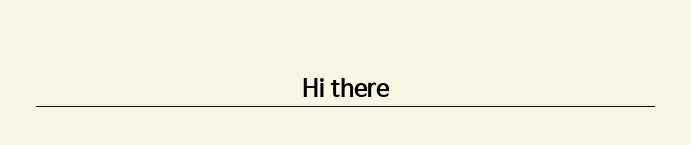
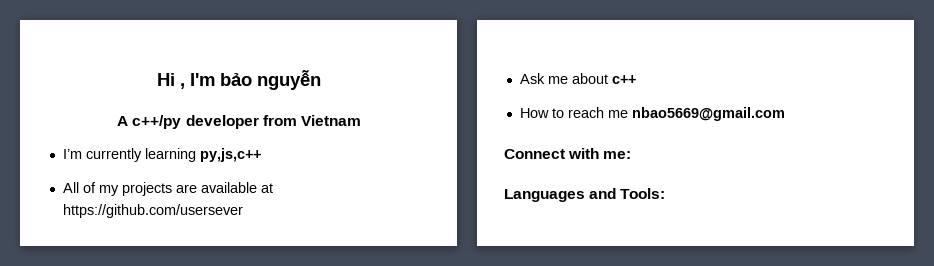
- Hi there
+ Hi , I'm bảo nguyễn
+ A c++/py developer from Vietnam
+ I’m currently learning py,js,c++
+ All of my projects are available at https://github.com/usersever
+ Ask me about c++
+ How to reach me nbao5669@gmail.com
+ Connect with me:
+ Languages and Tools:

